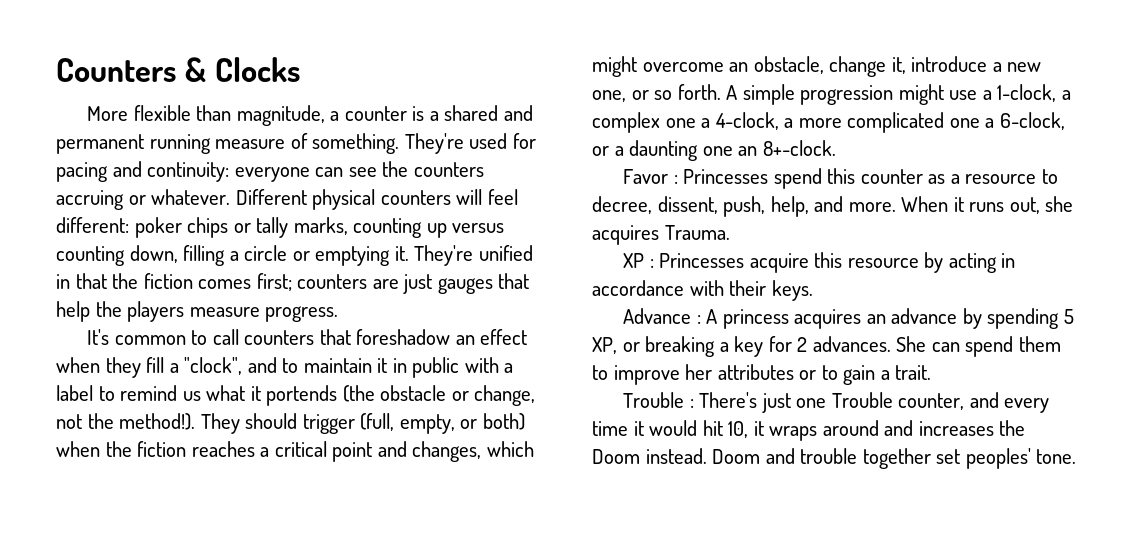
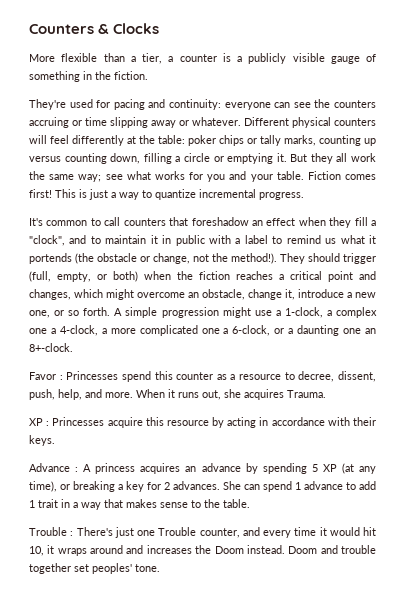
- More flexible than magnitude, a counter is a shared and permanent running measure of something. They're used for pacing and continuity: everyone can see the counters accruing or whatever.
+ More flexible than a tier, a counter is a publicly visible gauge of something in the fiction.
+ They're used for pacing and continuity: everyone can see the counters accruing or time slipping away or whatever.
- Different physical counters will feel different: poker chips or tally marks, counting up versus counting down, filling a circle or emptying it.
+ Different physical counters will feel differently at the table: poker chips or tally marks, counting up versus counting down, filling a circle or emptying it.
- They're unified in that the fiction comes first; counters are just gauges that help the players measure progress.
+ But they all work the same way; see what works for you and your table. Fiction comes first! This is just a way to quantize incremental progress.
- Advance : A princess acquires an advance by spending 5 XP, or breaking a key for 2 advances.
+ Advance : A princess acquires an advance by spending 5 XP (at any time), or breaking a key for 2 advances.
- She can spend them to improve her attributes or to gain a trait.
+ She can spend 1 advance to add 1 trait in a way that makes sense to the table.

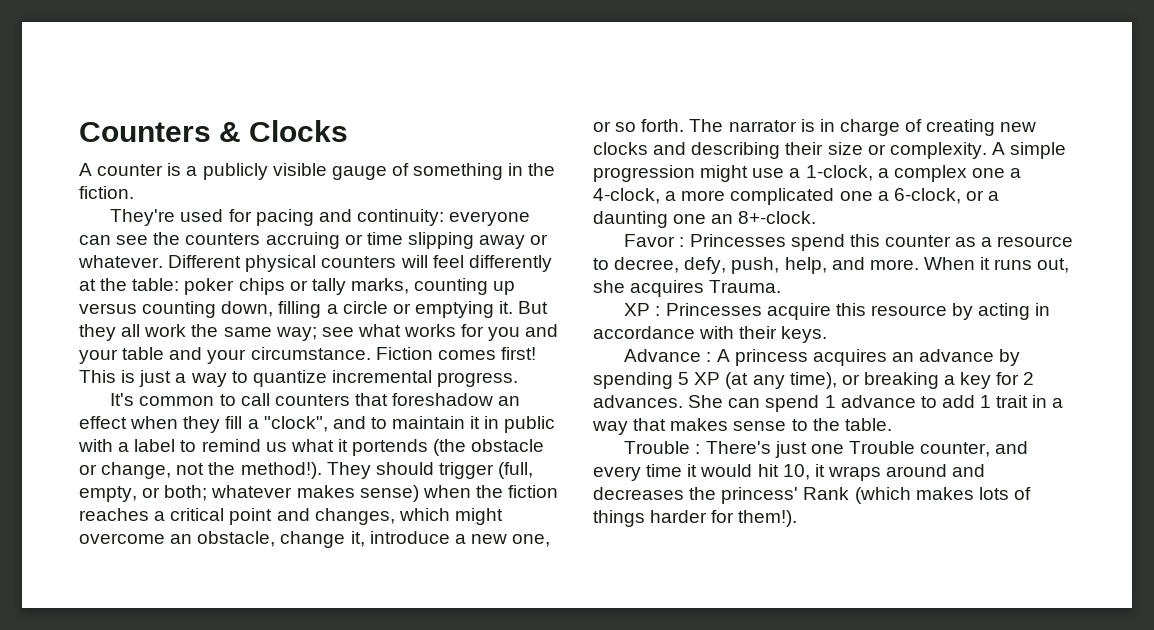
- More flexible than a tier, a counter is a publicly visible gauge of something in the fiction.
+ A counter is a publicly visible gauge of something in the fiction.
- But they all work the same way; see what works for you and your table.
+ But they all work the same way; see what works for you and your table and your circumstance.
- They should trigger (full, empty, or both) when the fiction reaches a critical point and changes, which might overcome an obstacle, change it, introduce a new one, or so forth.
+ They should trigger (full, empty, or both; whatever makes sense) when the fiction reaches a critical point and changes, which might overcome an obstacle, change it, introduce a new one, or so forth.
+ The narrator is in charge of creating new clocks and describing their size or complexity.
- Favor : Princesses spend this counter as a resource to decree, dissent, push, help, and more.
+ Favor : Princesses spend this counter as a resource to decree, defy, push, help, and more.
- Trouble : There's just one Trouble counter, and every time it would hit 10, it wraps around and increases the Doom instead. Doom and trouble together set peoples' tone.
+ Trouble : There's just one Trouble counter, and every time it would hit 10, it wraps around and decreases the princess' Rank (which makes lots of things harder for them!).

